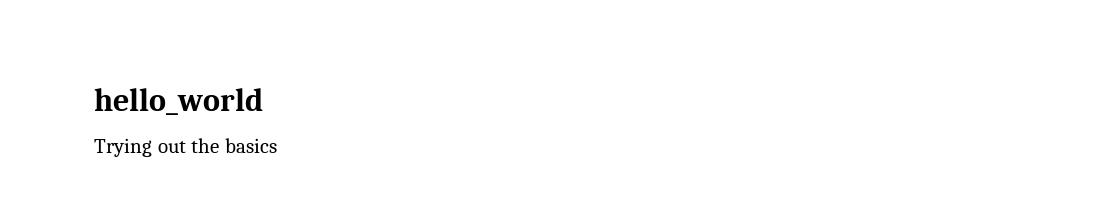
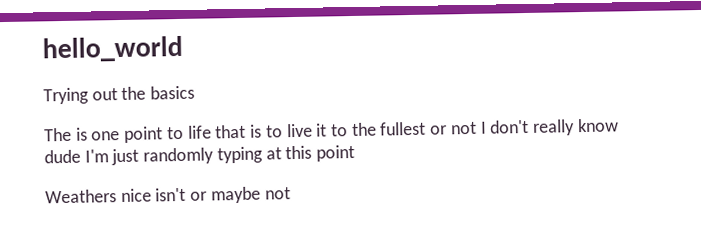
+ The is one point to life that is to live it to the fullest or not I don't really know dude I'm just randomly typing at this point
+ Weathers nice isn't or maybe not

